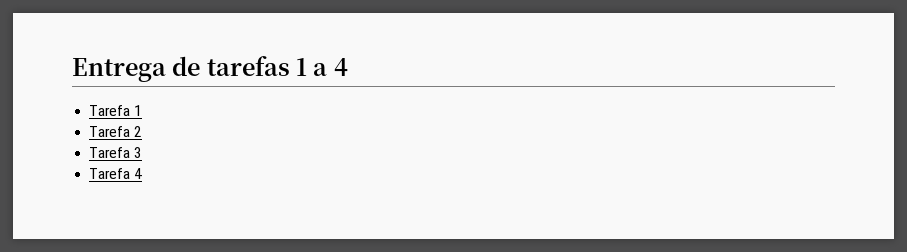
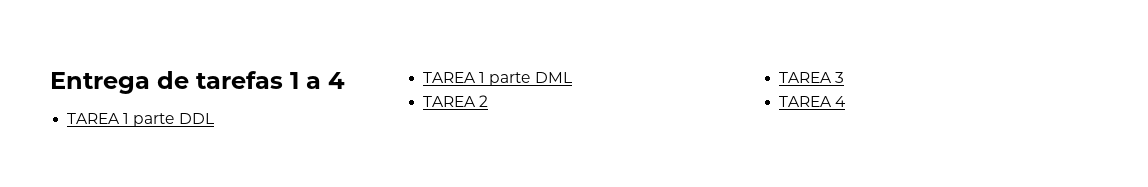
- Tarefa 1
- Tarefa 2
+ TAREA 1 parte DDL
+ TAREA 1 parte DML
+ TAREA 2
- Tarefa 3
+ TAREA 3
- Tarefa 4
+ TAREA 4

